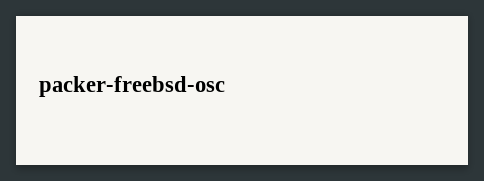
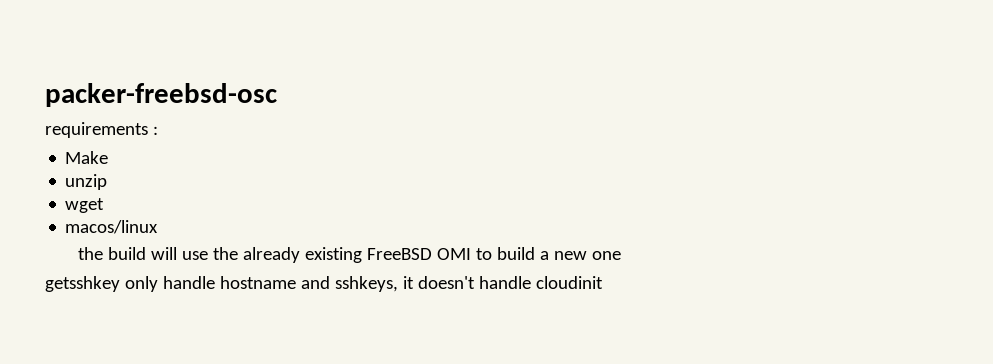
+ requirements :
+ Make
+ unzip
+ wget
+ macos/linux
+ the build will use the already existing FreeBSD OMI to build a new one
+ getsshkey only handle hostname and sshkeys, it doesn't handle cloudinit

